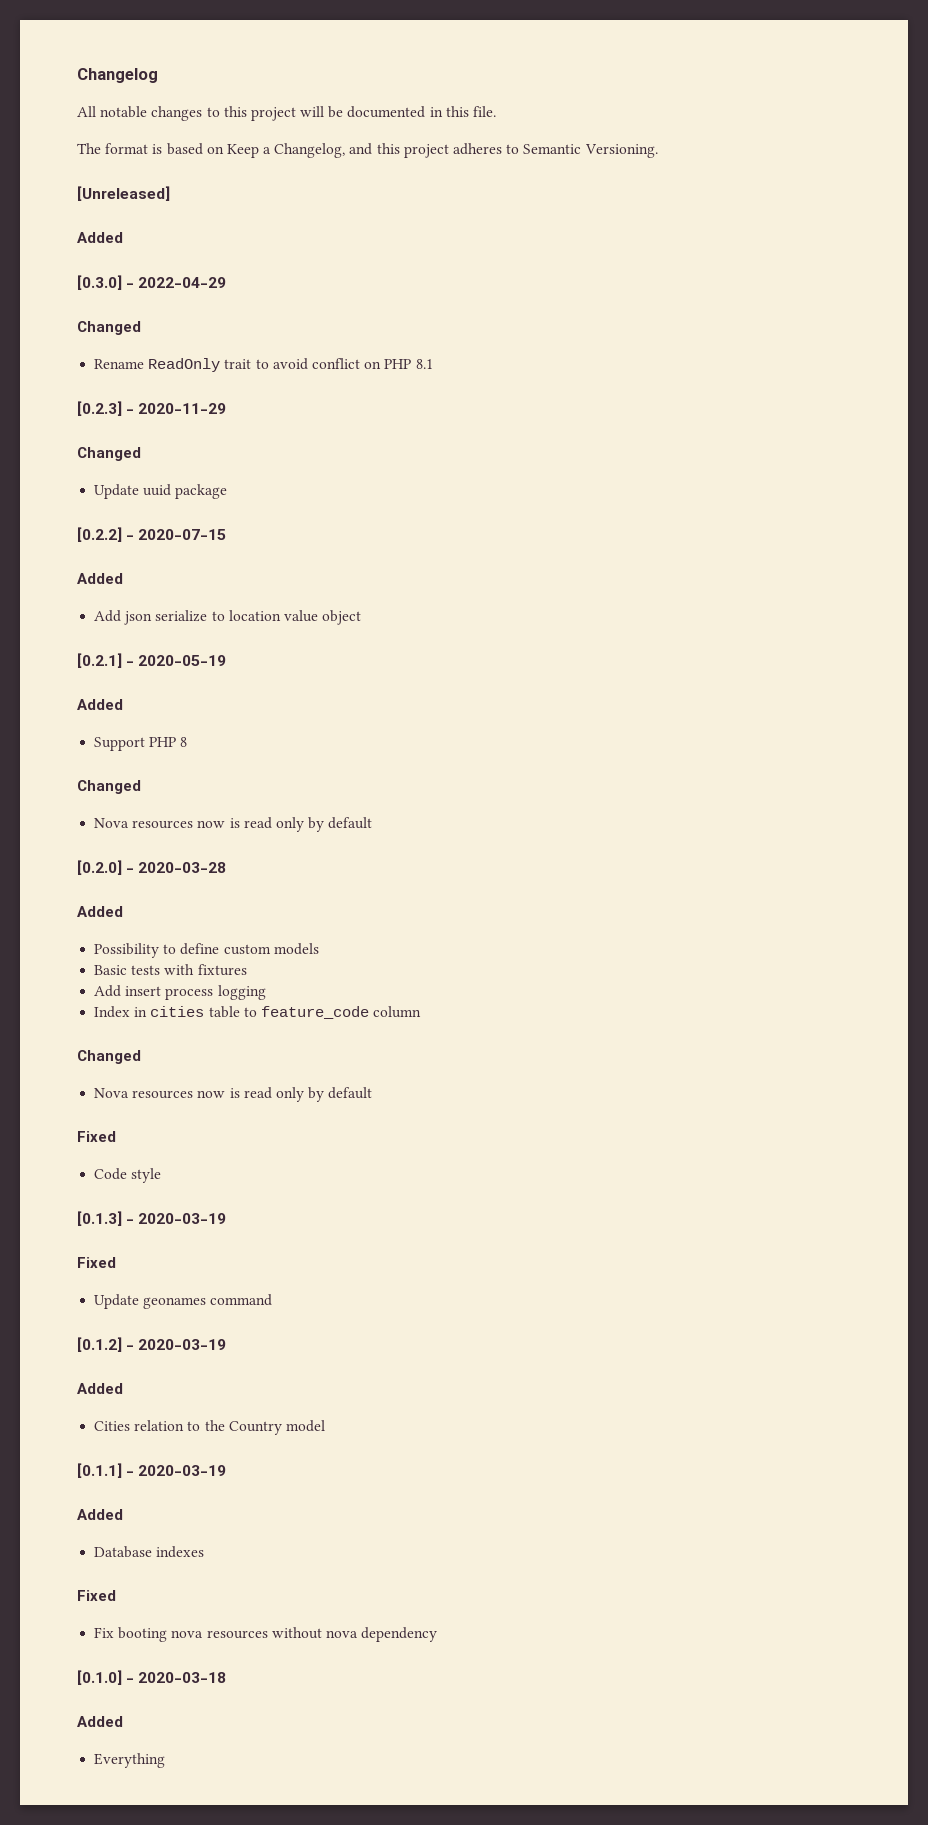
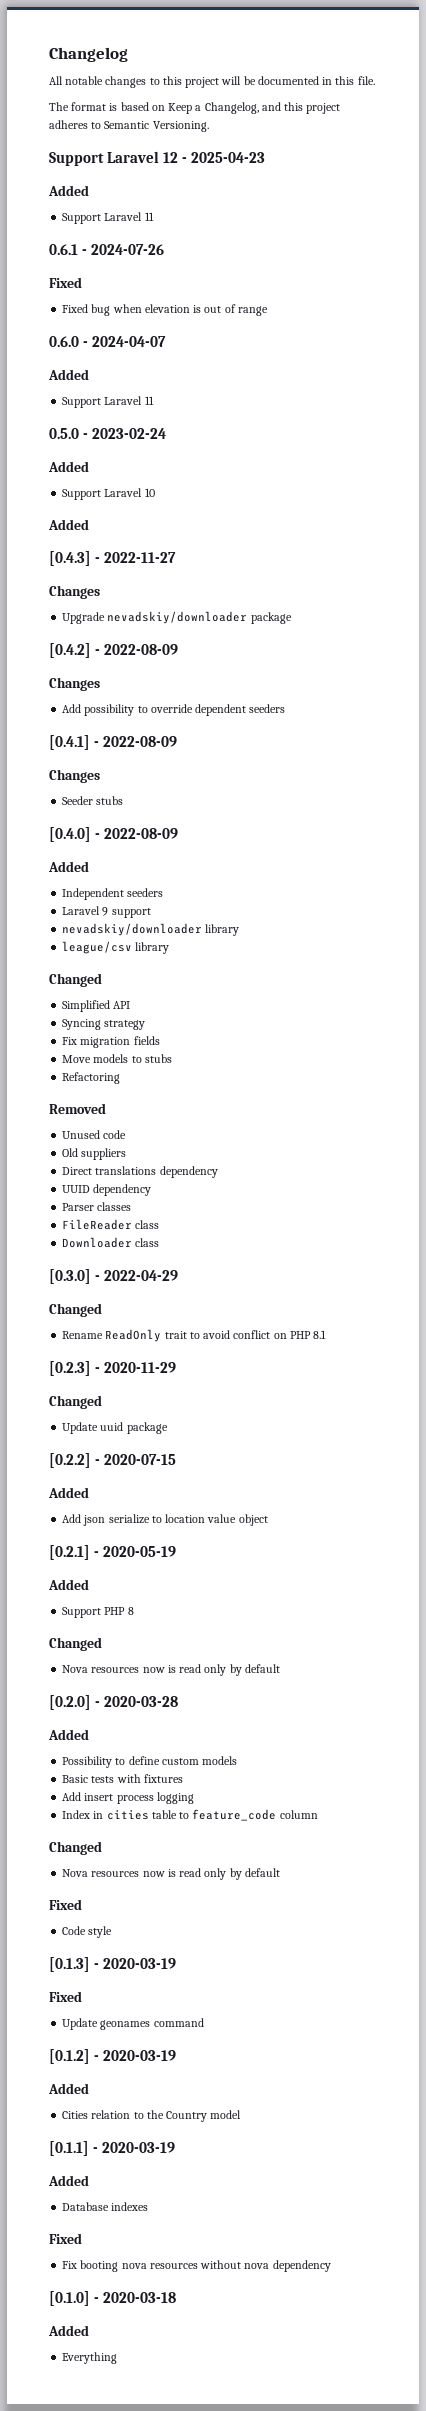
- [Unreleased]
+ Support Laravel 12 - 2025-04-23
  Added
+ Support Laravel 11
+ 0.6.1 - 2024-07-26
+ Fixed
+ Fixed bug when elevation is out of range
+ 0.6.0 - 2024-04-07
+ Added
+ Support Laravel 11
+ 0.5.0 - 2023-02-24
+ Added
+ Support Laravel 10
+ Added
+ [0.4.3] - 2022-11-27
+ Changes
+ Upgrade nevadskiy/downloader package
+ [0.4.2] - 2022-08-09
+ Changes
+ Add possibility to override dependent seeders
+ [0.4.1] - 2022-08-09
+ Changes
+ Seeder stubs
+ [0.4.0] - 2022-08-09
+ Added
+ Independent seeders
+ Laravel 9 support
+ nevadskiy/downloader library
+ league/csv library
+ Changed
+ Simplified API
+ Syncing strategy
+ Fix migration fields
+ Move models to stubs
+ Refactoring
+ Removed
+ Unused code
+ Old suppliers
+ Direct translations dependency
+ UUID dependency
+ Parser classes
+ FileReader class
+ Downloader class

